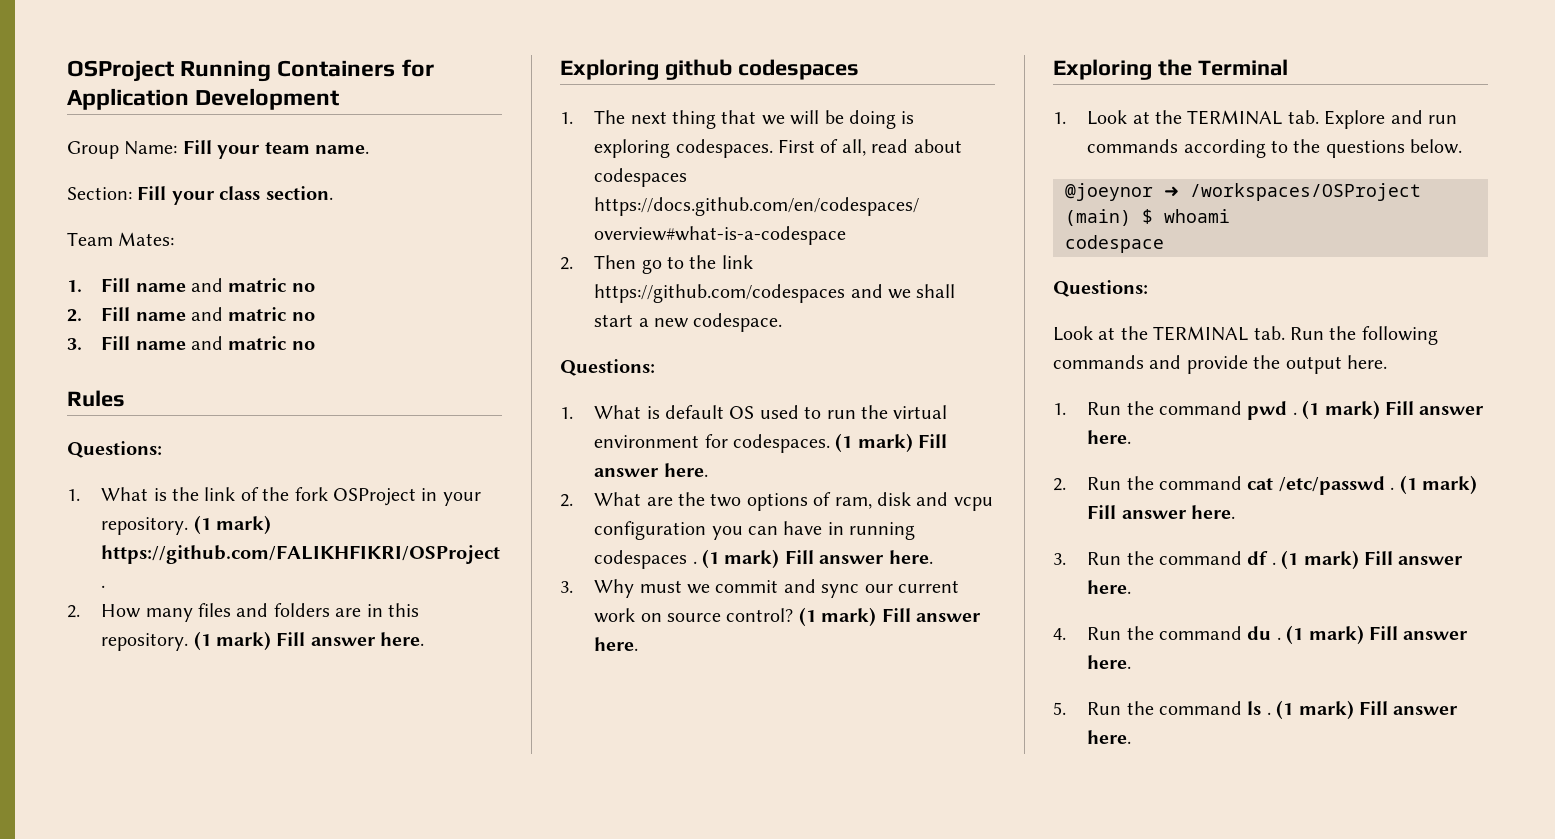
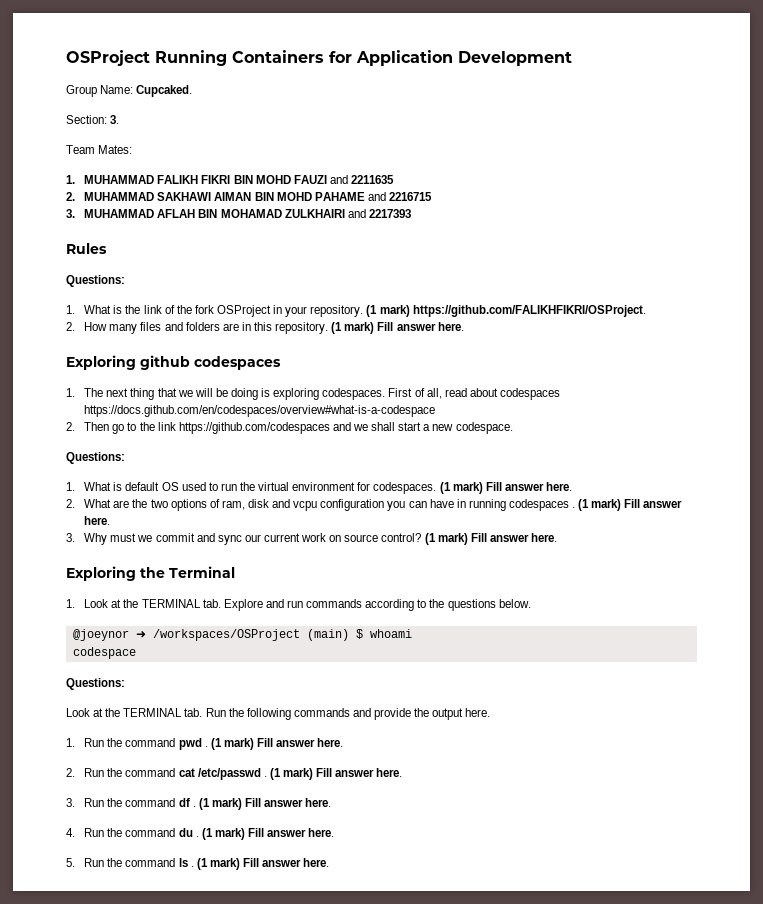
- Group Name: Fill your team name.
- Section: Fill your class section.
+ Group Name: Cupcaked.
+ Section: 3.
  Team Mates:
- 1. Fill name and matric no
- 2. Fill name and matric no
- 3. Fill name and matric no
+ 1. MUHAMMAD FALIKH FIKRI BIN MOHD FAUZI and 2211635
+ 2. MUHAMMAD SAKHAWI AIMAN BIN MOHD PAHAME and 2216715
+ 3. MUHAMMAD AFLAH BIN MOHAMAD ZULKHAIRI and 2217393

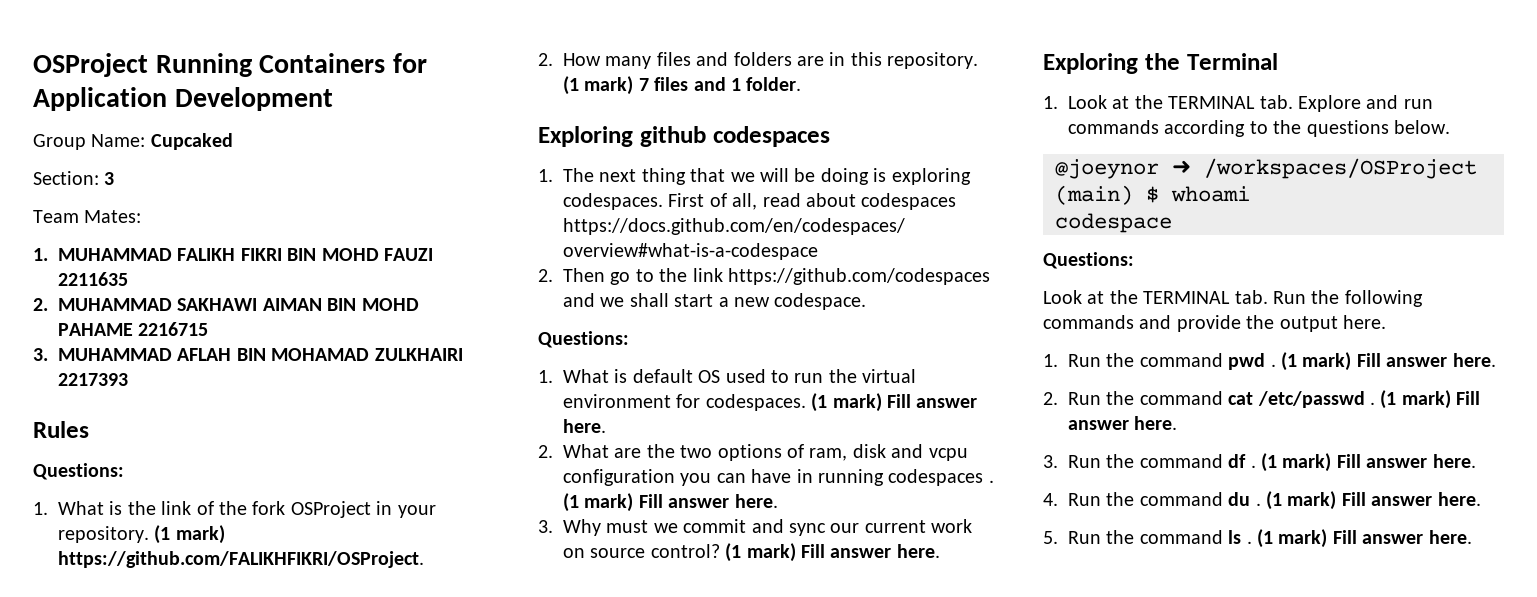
- Group Name: Cupcaked.
+ Group Name: Cupcaked
- Section: 3.
+ Section: 3
- 1. MUHAMMAD FALIKH FIKRI BIN MOHD FAUZI and 2211635
+ 1. MUHAMMAD FALIKH FIKRI BIN MOHD FAUZI 2211635
- 2. MUHAMMAD SAKHAWI AIMAN BIN MOHD PAHAME and 2216715
+ 2. MUHAMMAD SAKHAWI AIMAN BIN MOHD PAHAME 2216715
- 3. MUHAMMAD AFLAH BIN MOHAMAD ZULKHAIRI and 2217393
+ 3. MUHAMMAD AFLAH BIN MOHAMAD ZULKHAIRI 2217393
- 2. How many files and folders are in this repository. (1 mark) Fill answer here.
+ 2. How many files and folders are in this repository. (1 mark) 7 files and 1 folder.

